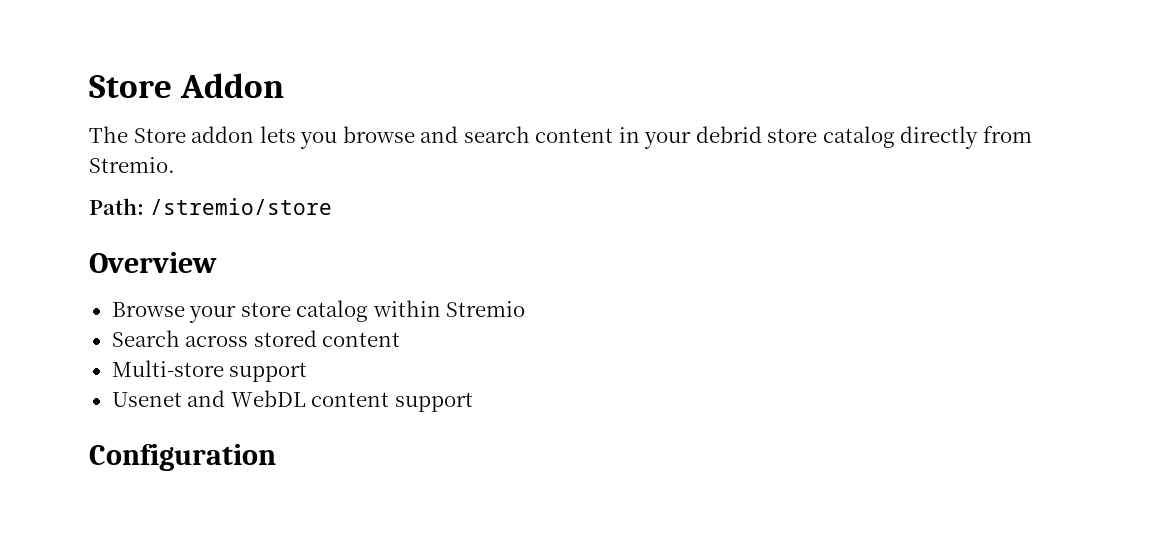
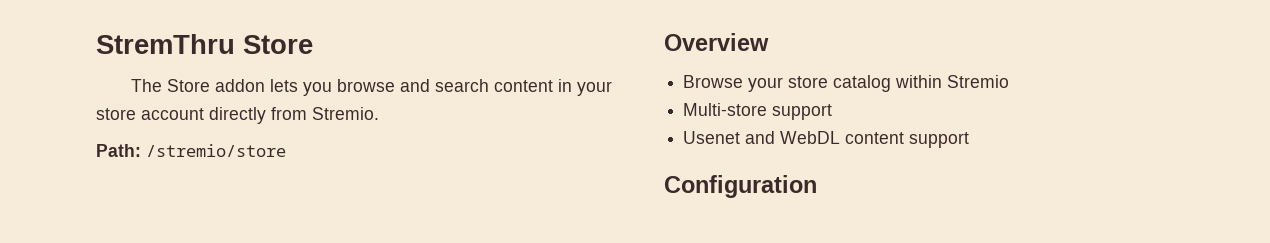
- Store Addon
+ StremThru Store
- The Store addon lets you browse and search content in your debrid store catalog directly from Stremio.
+ The Store addon lets you browse and search content in your store account directly from Stremio.
- Search across stored content

